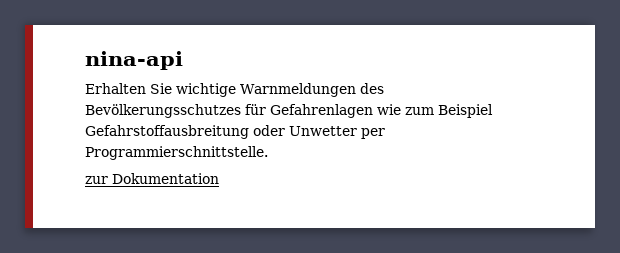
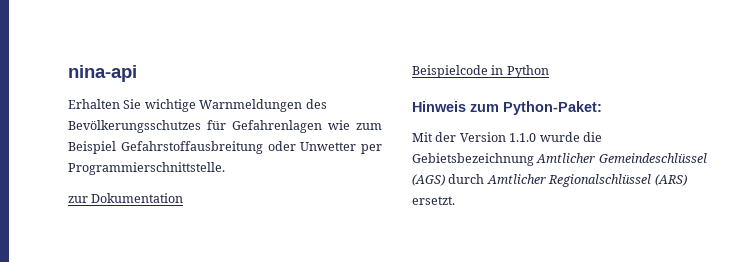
+ Beispielcode in Python
+ Hinweis zum Python-Paket:
+ Mit der Version 1.1.0 wurde die Gebietsbezeichnung Amtlicher Gemeindeschlüssel (AGS) durch Amtlicher Regionalschlüssel (ARS) ersetzt.

